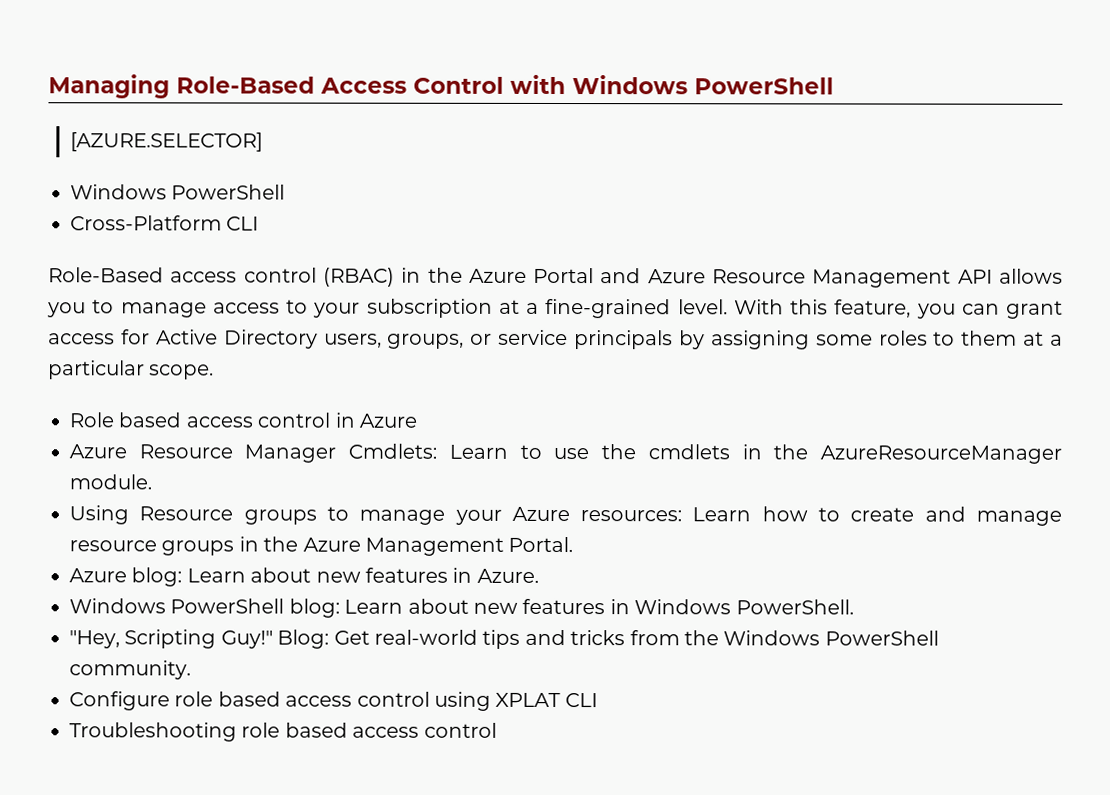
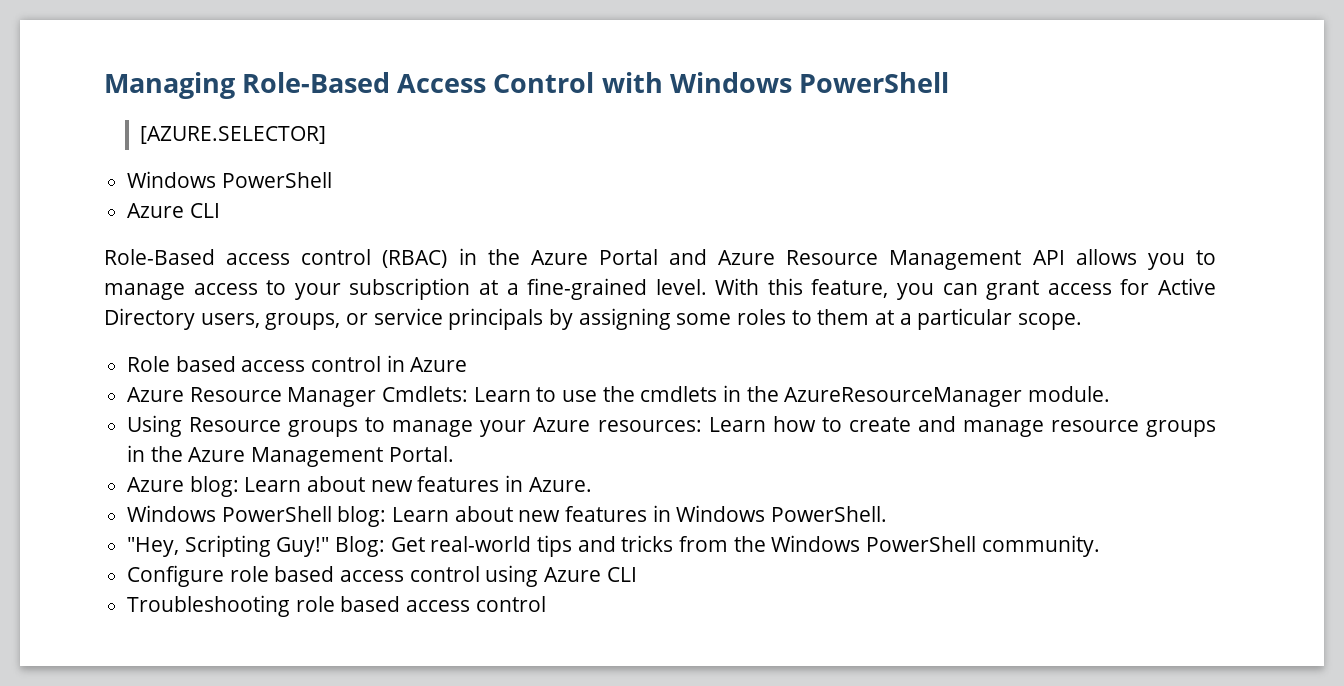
  [AZURE.SELECTOR]
  Windows PowerShell
- Cross-Platform CLI
+ Azure CLI
- Configure role based access control using XPLAT CLI
+ Configure role based access control using Azure CLI

